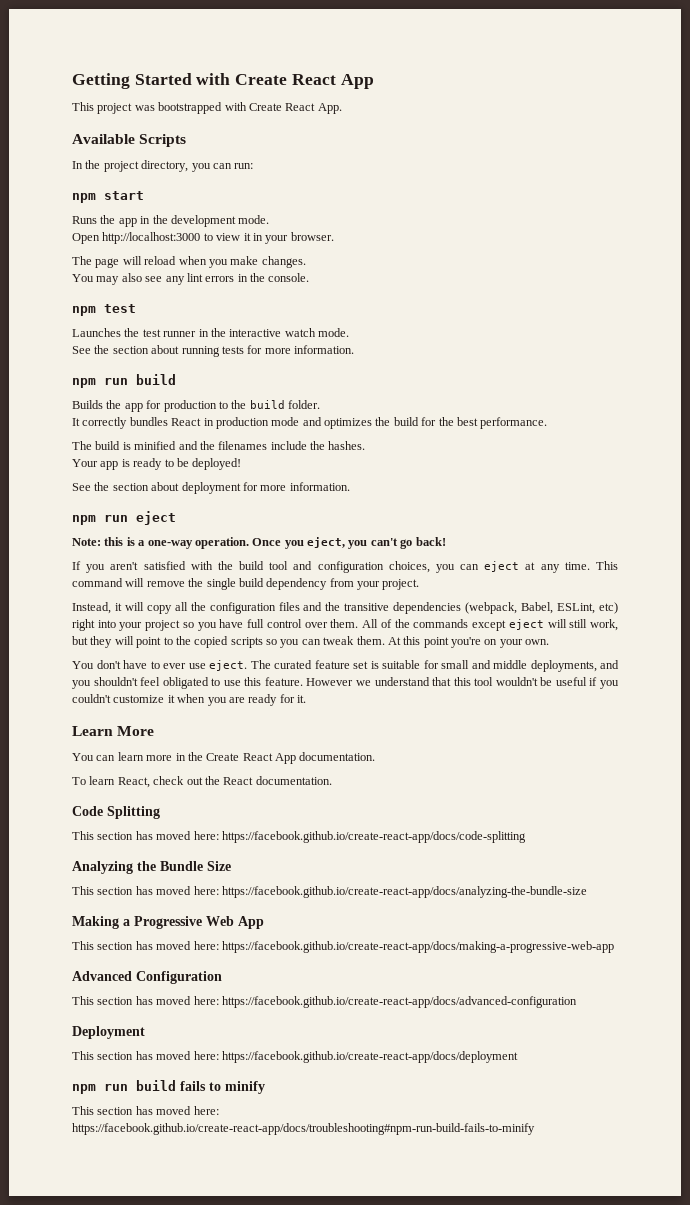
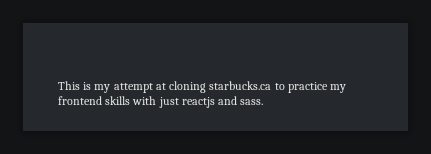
- Getting Started with Create React App
- This project was bootstrapped with Create React App.
- Available Scripts
- In the project directory, you can run:
- npm start
- Runs the app in the development mode.
- Open http://localhost:3000 to view it in your browser.
- The page will reload when you make changes.
- You may also see any lint errors in the console.
- npm test
- Launches the test runner in the interactive watch mode.
- See the section about running tests for more information.
- npm run build
- Builds the app for production to the build folder.
- It correctly bundles React in production mode and optimizes the build for the best performance.
- The build is minified and the filenames include the hashes.
- Your app is ready to be deployed!
- See the section about deployment for more information.
- npm run eject
- Note: this is a one-way operation. Once you eject, you can't go back!
- If you aren't satisfied with the build tool and configuration choices, you can eject at any time. This command will remove the single build dependency from your project.
- Instead, it will copy all the configuration files and the transitive dependencies (webpack, Babel, ESLint, etc) right into your project so you have full control over them. All of the commands except eject will still work, but they will point to the copied scripts so you can tweak them. At this point you're on your own.
- You don't have to ever use eject. The curated feature set is suitable for small and middle deployments, and you shouldn't feel obligated to use this feature. However we understand that this tool wouldn't be useful if you couldn't customize it when you are ready for it.
- Learn More
- You can learn more in the Create React App documentation.
- To learn React, check out the React documentation.
- Code Splitting
- This section has moved here: https://facebook.github.io/create-react-app/docs/code-splitting
- Analyzing the Bundle Size
- This section has moved here: https://facebook.github.io/create-react-app/docs/analyzing-the-bundle-size
- Making a Progressive Web App
- This section has moved here: https://facebook.github.io/create-react-app/docs/making-a-progressive-web-app
- Advanced Configuration
- This section has moved here: https://facebook.github.io/create-react-app/docs/advanced-configuration
- Deployment
- This section has moved here: https://facebook.github.io/create-react-app/docs/deployment
- npm run build fails to minify
- This section has moved here: https://facebook.github.io/create-react-app/docs/troubleshooting#npm-run-build-fails-to-minify
+ This is my attempt at cloning starbucks.ca to practice my frontend skills with just reactjs and sass.

